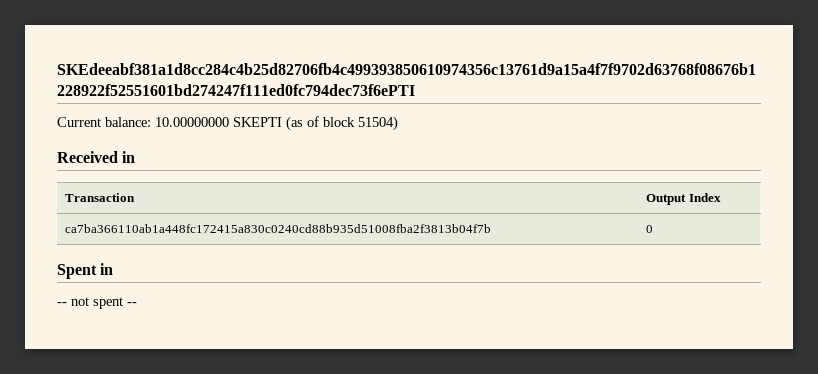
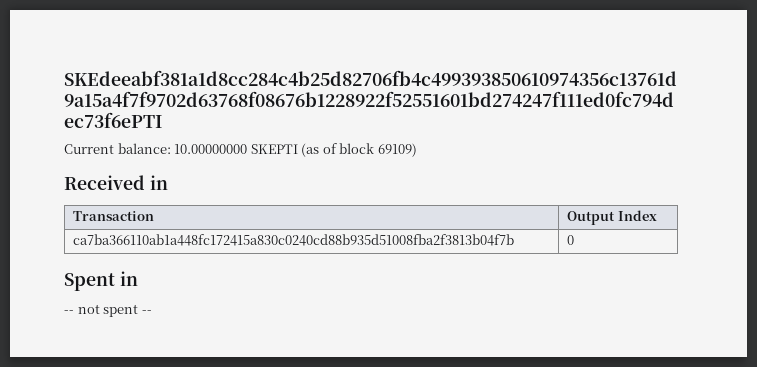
- Current balance: 10.00000000 SKEPTI (as of block 51504)
+ Current balance: 10.00000000 SKEPTI (as of block 69109)

